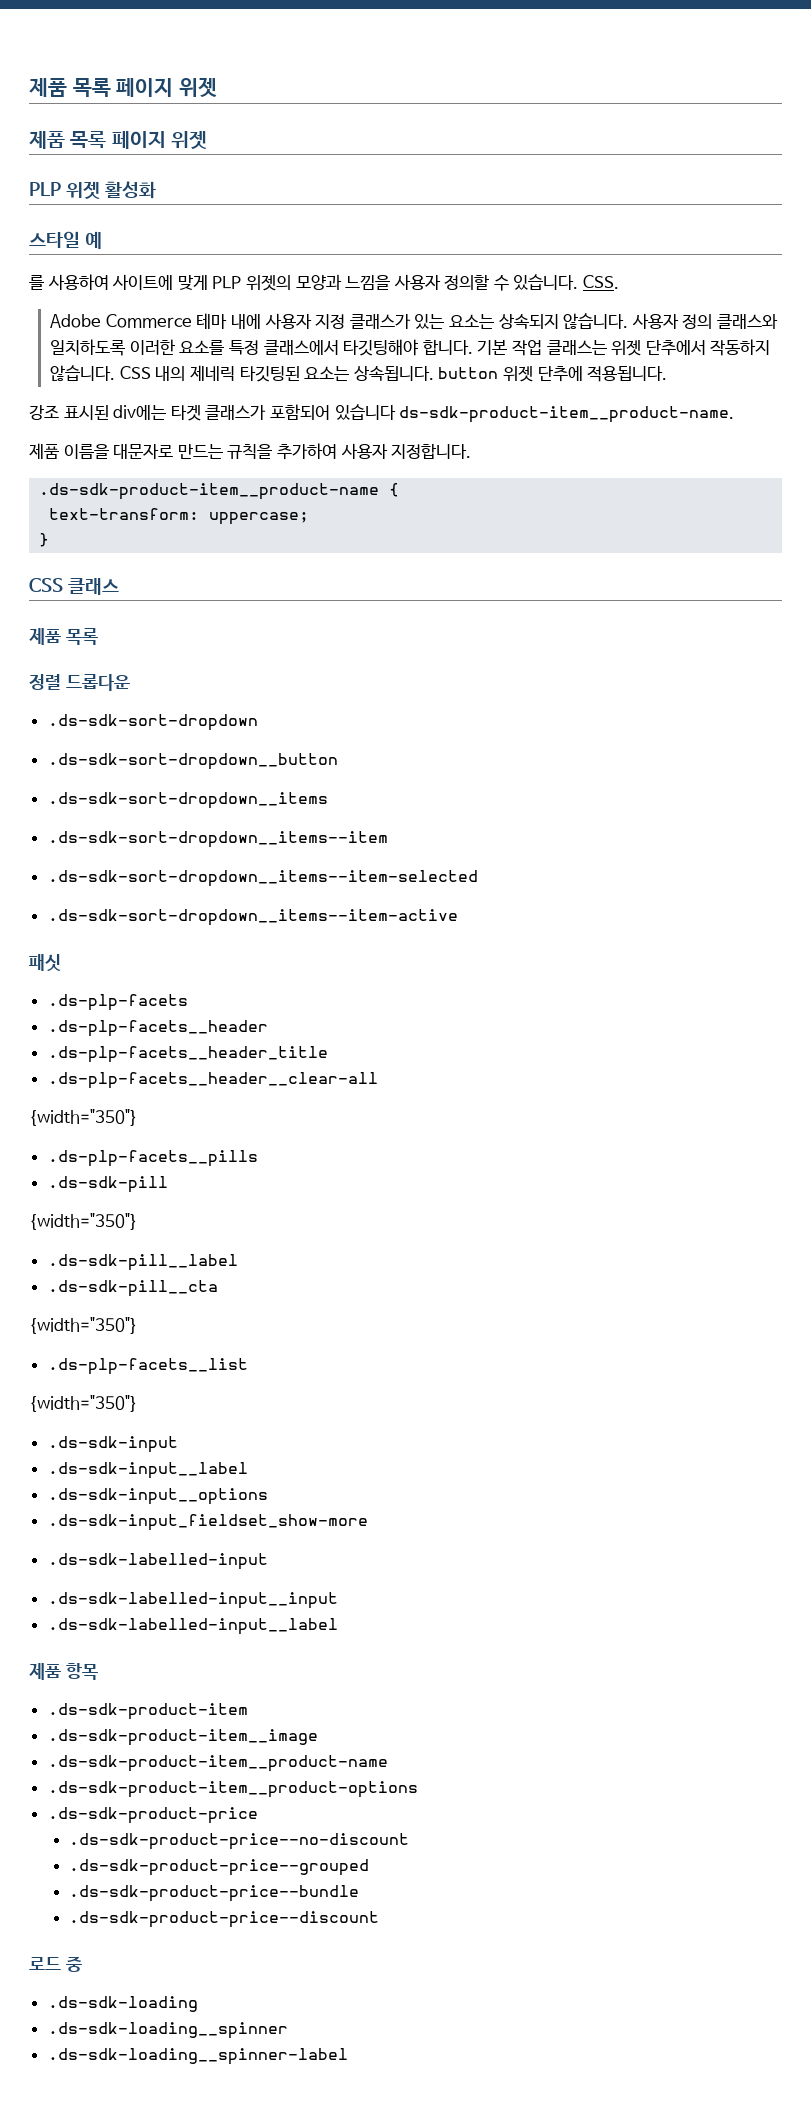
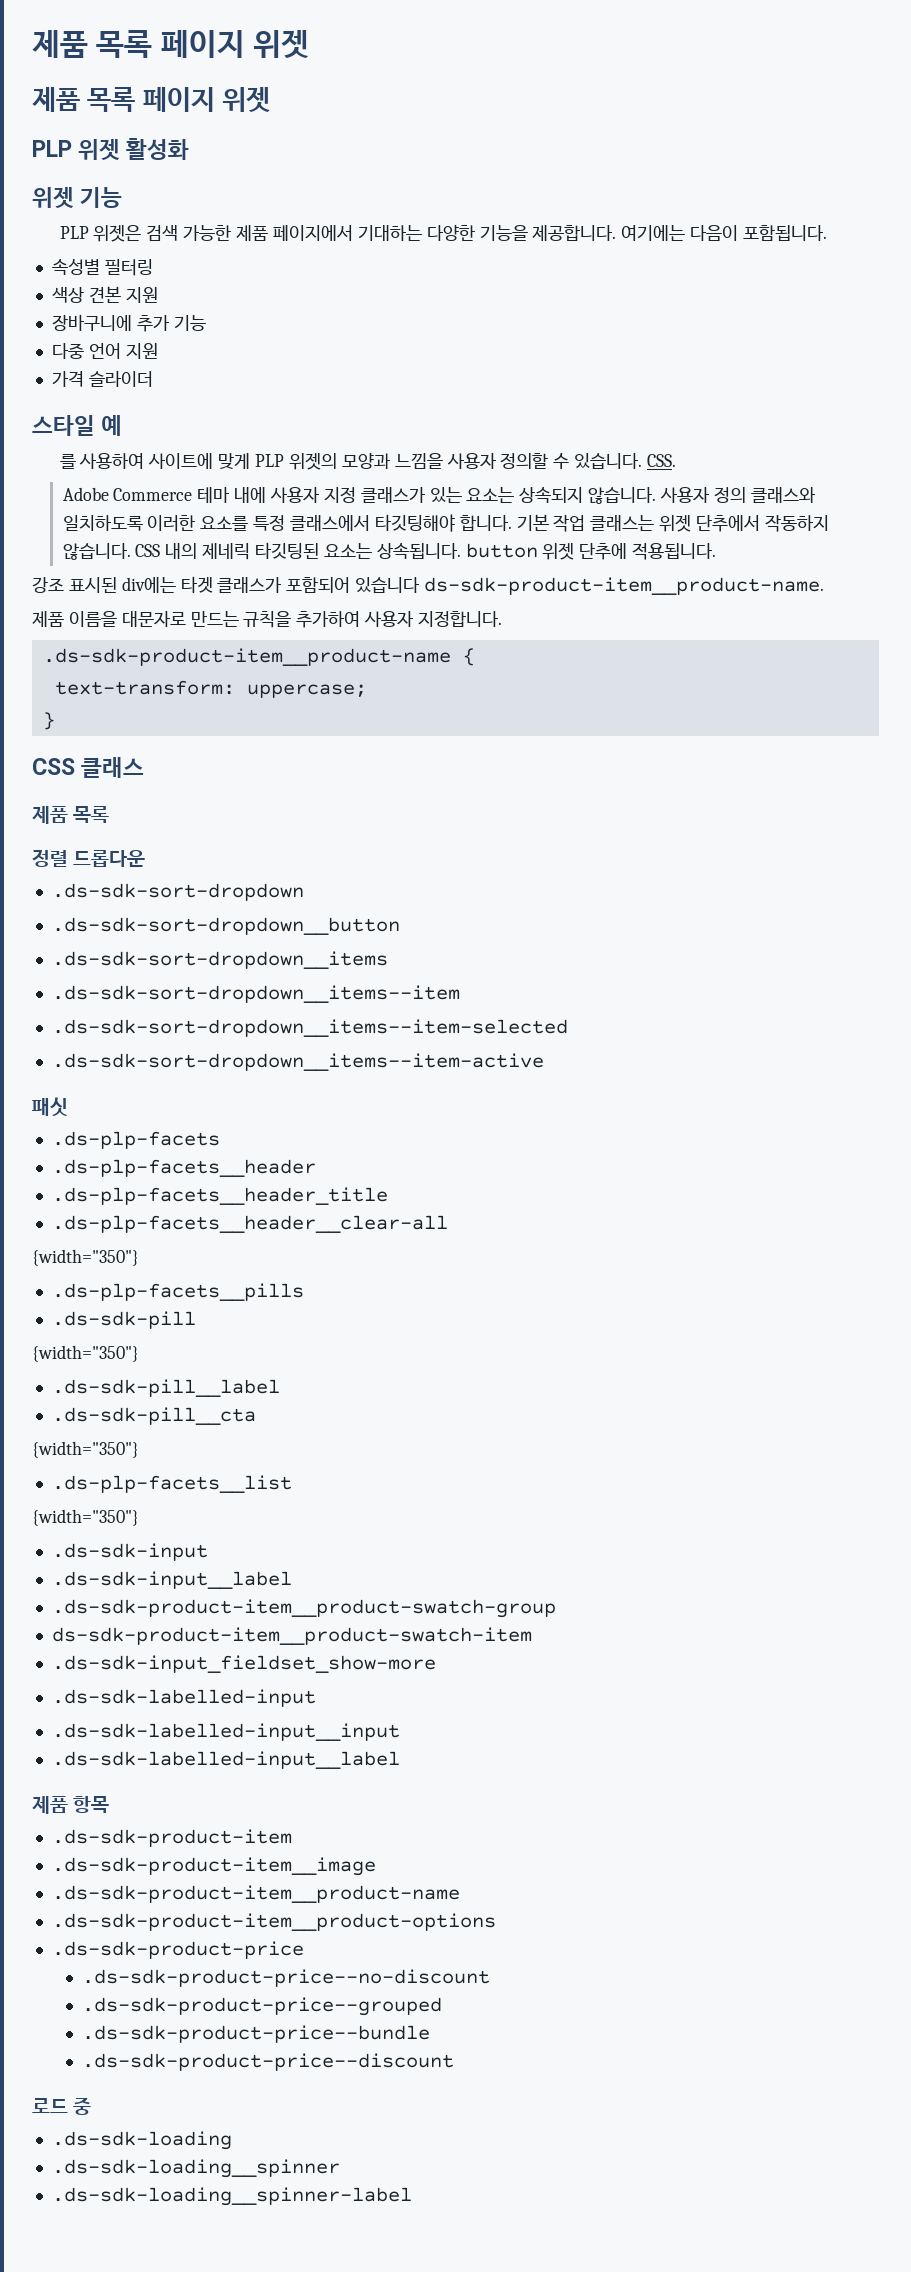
+ 위젯 기능
+ PLP 위젯은 검색 가능한 제품 페이지에서 기대하는 다양한 기능을 제공합니다. 여기에는 다음이 포함됩니다.
+ 속성별 필터링
+ 색상 견본 지원
+ 장바구니에 추가 기능
+ 다중 언어 지원
+ 가격 슬라이더
- .ds-sdk-input__options
+ .ds-sdk-product-item__product-swatch-group
+ ds-sdk-product-item__product-swatch-item

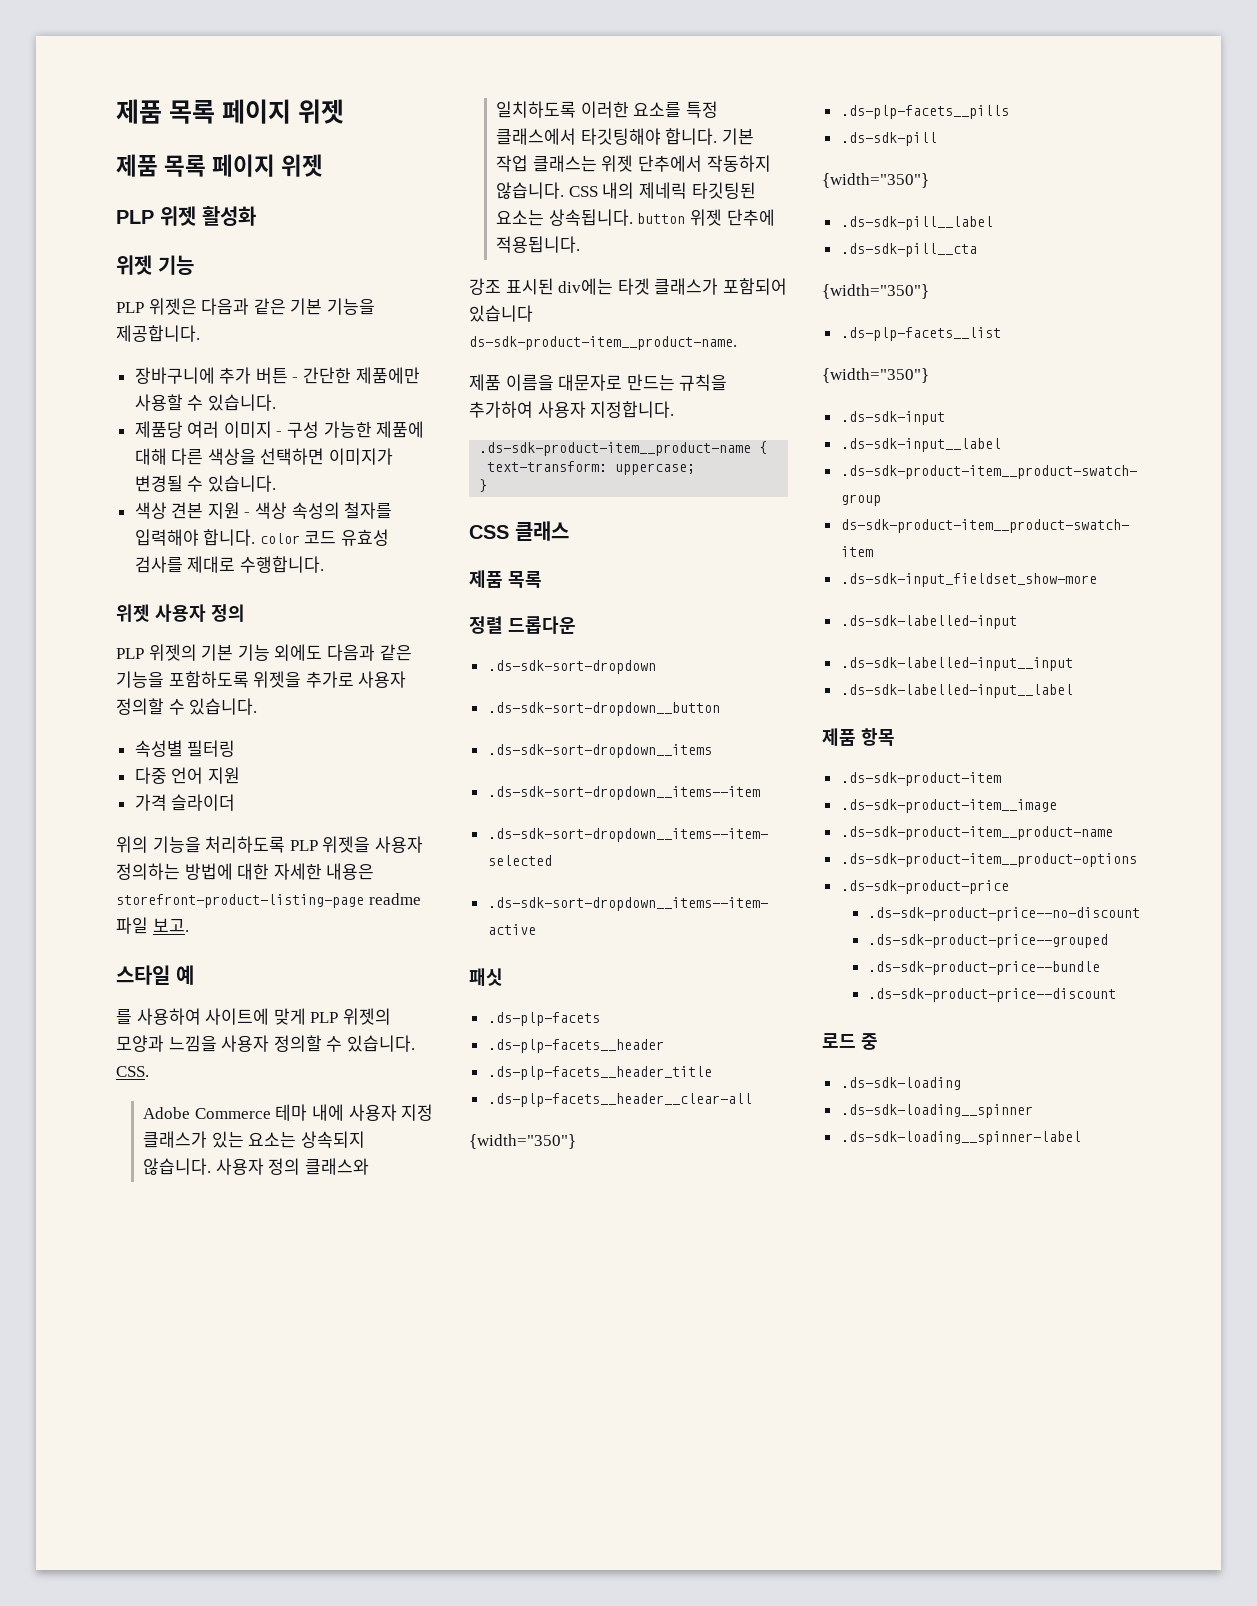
- PLP 위젯은 검색 가능한 제품 페이지에서 기대하는 다양한 기능을 제공합니다. 여기에는 다음이 포함됩니다.
+ PLP 위젯은 다음과 같은 기본 기능을 제공합니다.
+ 장바구니에 추가 버튼 - 간단한 제품에만 사용할 수 있습니다.
+ 제품당 여러 이미지 - 구성 가능한 제품에 대해 다른 색상을 선택하면 이미지가 변경될 수 있습니다.
+ 색상 견본 지원 - 색상 속성의 철자를 입력해야 합니다. color 코드 유효성 검사를 제대로 수행합니다.
+ 위젯 사용자 정의
+ PLP 위젯의 기본 기능 외에도 다음과 같은 기능을 포함하도록 위젯을 추가로 사용자 정의할 수 있습니다.
  속성별 필터링
- 색상 견본 지원
- 장바구니에 추가 기능
+ 위의 기능을 처리하도록 PLP 위젯을 사용자 정의하는 방법에 대한 자세한 내용은 storefront-product-listing-page readme 파일 보고.

